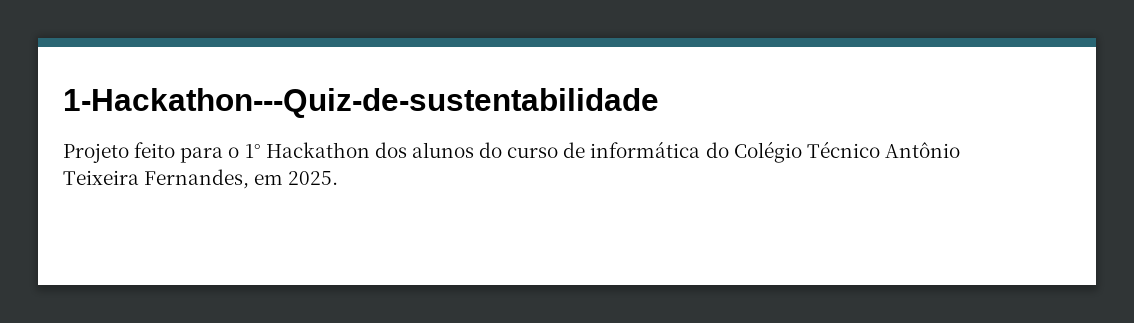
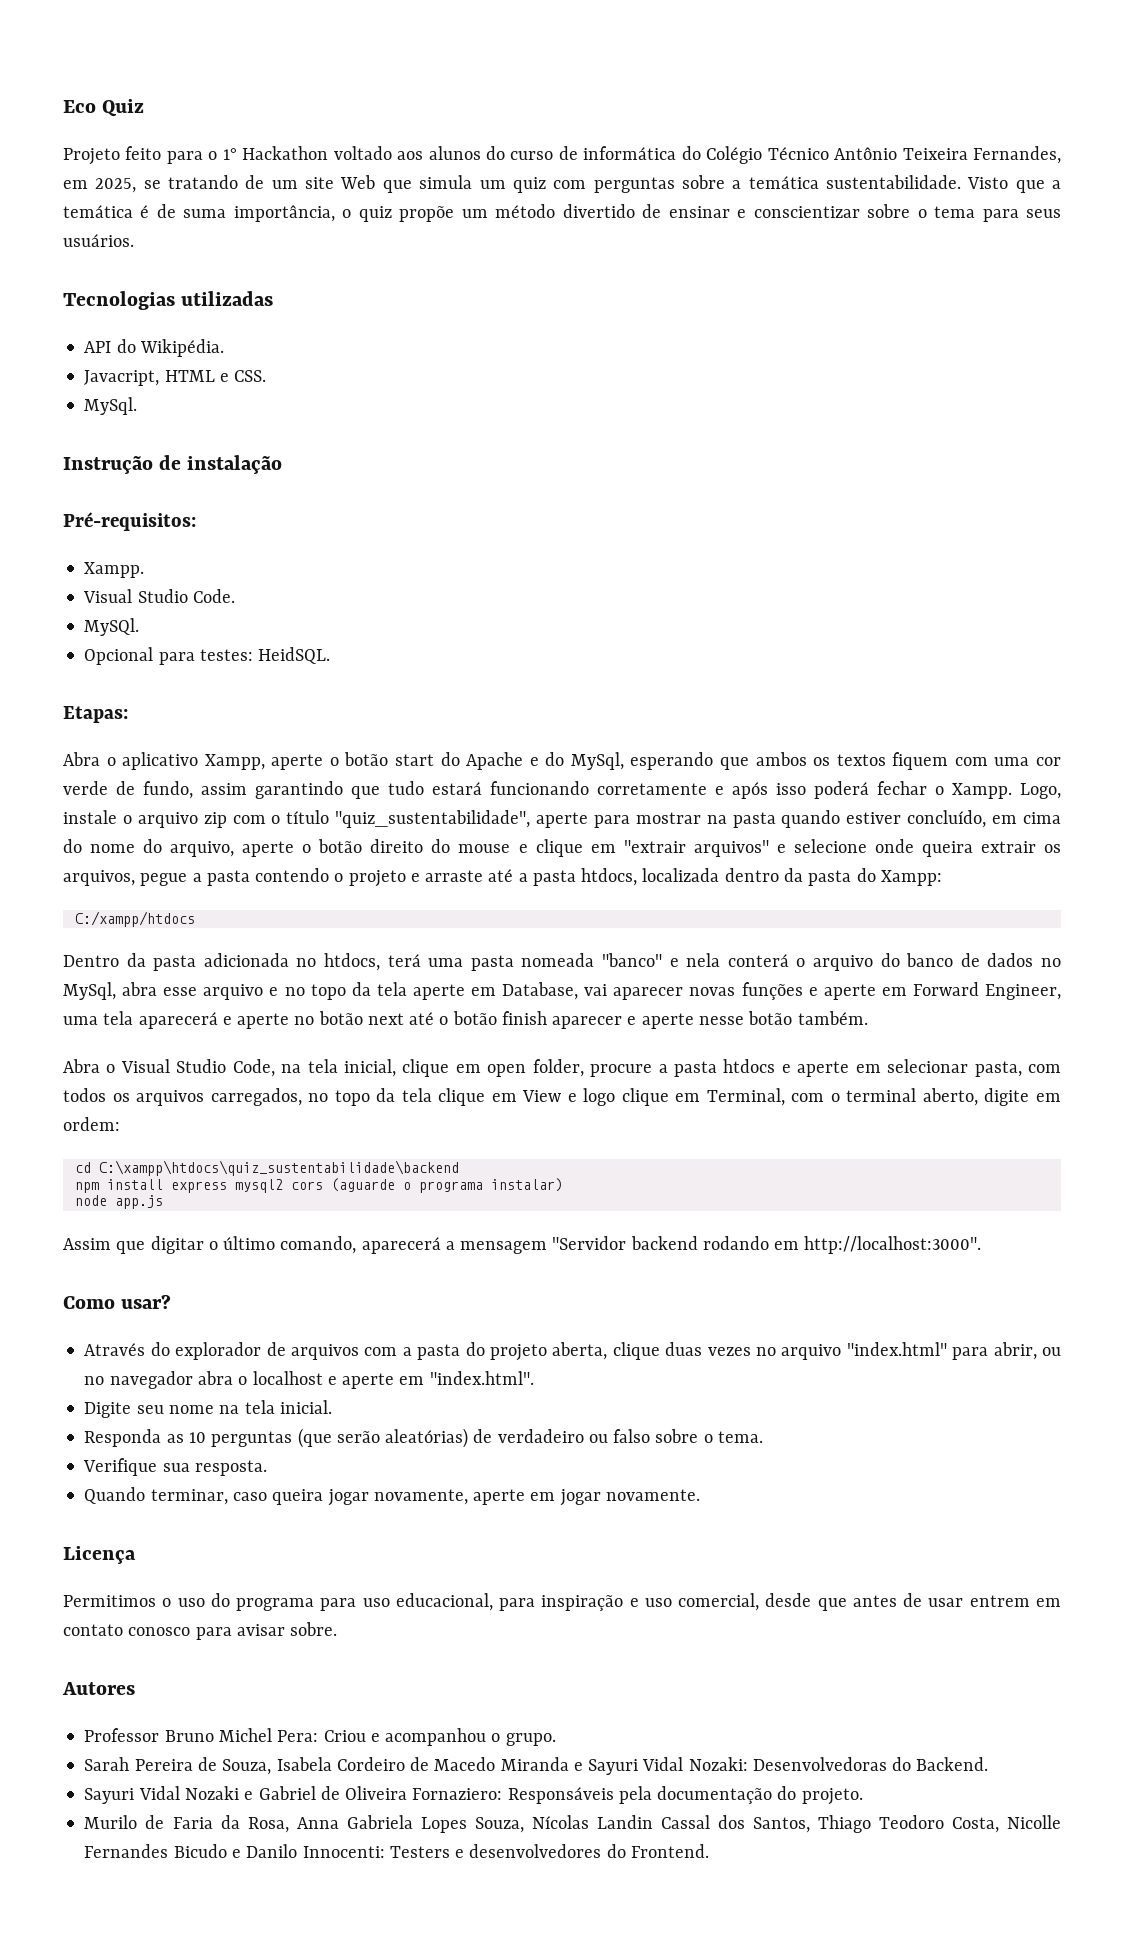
- 1-Hackathon---Quiz-de-sustentabilidade
+ Eco Quiz
- Projeto feito para o 1° Hackathon dos alunos do curso de informática do Colégio Técnico Antônio Teixeira Fernandes, em 2025.
+ Projeto feito para o 1° Hackathon voltado aos alunos do curso de informática do Colégio Técnico Antônio Teixeira Fernandes, em 2025, se tratando de um site Web que simula um quiz com perguntas sobre a temática sustentabilidade. Visto que a temática é de suma importância, o quiz propõe um método divertido de ensinar e conscientizar sobre o tema para seus usuários.
+ Tecnologias utilizadas
+ API do Wikipédia.
+ Javacript, HTML e CSS.
+ MySql.
+ Instrução de instalação
+ Pré-requisitos:
+ Xampp.
+ Visual Studio Code.
+ MySQl.
+ Opcional para testes: HeidSQL.
+ Etapas:
+ Abra o aplicativo Xampp, aperte o botão start do Apache e do MySql, esperando que ambos os textos fiquem com uma cor verde de fundo, assim garantindo que tudo estará funcionando corretamente e após isso poderá fechar o Xampp. Logo, instale o arquivo zip com o título "quiz_sustentabilidade", aperte para mostrar na pasta quando estiver concluído, em cima do nome do arquivo, aperte o botão direito do mouse e clique em "extrair arquivos" e selecione onde queira extrair os arquivos, pegue a pasta contendo o projeto e arraste até a pasta htdocs, localizada dentro da pasta do Xampp:
+ C:/xampp/htdocs
+ Dentro da pasta adicionada no htdocs, terá uma pasta nomeada "banco" e nela conterá o arquivo do banco de dados no MySql, abra esse arquivo e no topo da tela aperte em Database, vai aparecer novas funções e aperte em Forward Engineer, uma tela aparecerá e aperte no botão next até o botão finish aparecer e aperte nesse botão também.
+ Abra o Visual Studio Code, na tela inicial, clique em open folder, procure a pasta htdocs e aperte em selecionar pasta, com todos os arquivos carregados, no topo da tela clique em View e logo clique em Terminal, com o terminal aberto, digite em ordem:
+ cd C:\xampp\htdocs\quiz_sustentabilidade\backend
+ npm install express mysql2 cors (aguarde o programa instalar)
+ node app.js
+ Assim que digitar o último comando, aparecerá a mensagem "Servidor backend rodando em http://localhost:3000".
+ Como usar?
+ Através do explorador de arquivos com a pasta do projeto aberta, clique duas vezes no arquivo "index.html" para abrir, ou no navegador abra o localhost e aperte em "index.html".
+ Digite seu nome na tela inicial.
+ Responda as 10 perguntas (que serão aleatórias) de verdadeiro ou falso sobre o tema.
+ Verifique sua resposta.
+ Quando terminar, caso queira jogar novamente, aperte em jogar novamente.
+ Licença
+ Permitimos o uso do programa para uso educacional, para inspiração e uso comercial, desde que antes de usar entrem em contato conosco para avisar sobre.
+ Autores
+ Professor Bruno Michel Pera: Criou e acompanhou o grupo.
+ Sarah Pereira de Souza, Isabela Cordeiro de Macedo Miranda e Sayuri Vidal Nozaki: Desenvolvedoras do Backend.
+ Sayuri Vidal Nozaki e Gabriel de Oliveira Fornaziero: Responsáveis pela documentação do projeto.
+ Murilo de Faria da Rosa, Anna Gabriela Lopes Souza, Nícolas Landin Cassal dos Santos, Thiago Teodoro Costa, Nicolle Fernandes Bicudo e Danilo Innocenti: Testers e desenvolvedores do Frontend.

